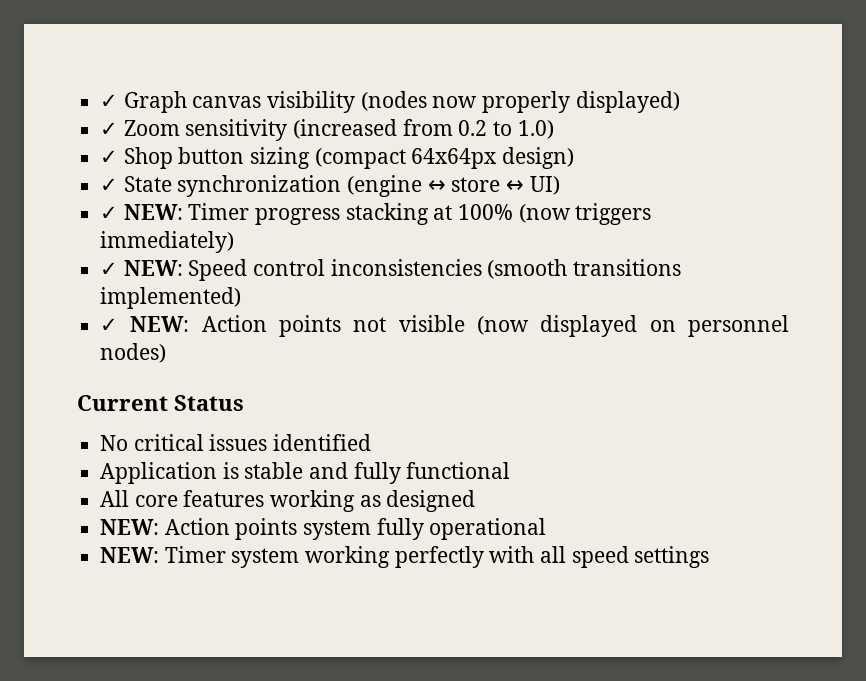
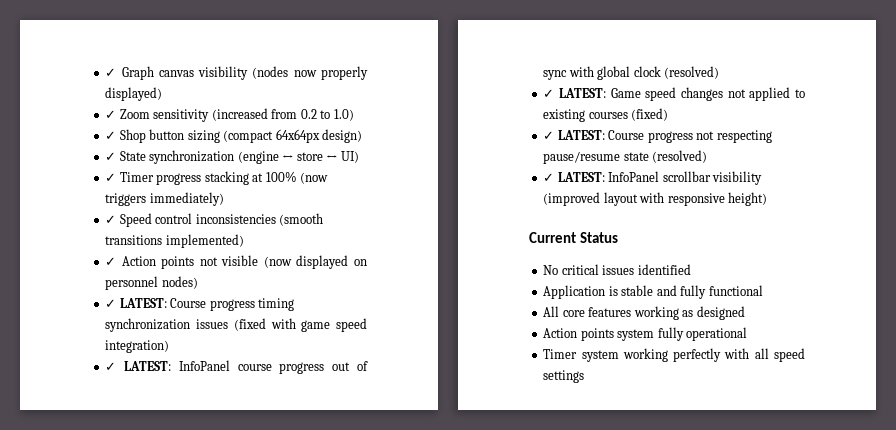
- ✓ NEW: Timer progress stacking at 100% (now triggers immediately)
+ ✓ Timer progress stacking at 100% (now triggers immediately)
- ✓ NEW: Speed control inconsistencies (smooth transitions implemented)
+ ✓ Speed control inconsistencies (smooth transitions implemented)
- ✓ NEW: Action points not visible (now displayed on personnel nodes)
+ ✓ Action points not visible (now displayed on personnel nodes)
+ ✓ LATEST: Course progress timing synchronization issues (fixed with game speed integration)
+ ✓ LATEST: InfoPanel course progress out of sync with global clock (resolved)
+ ✓ LATEST: Game speed changes not applied to existing courses (fixed)
+ ✓ LATEST: Course progress not respecting pause/resume state (resolved)
+ ✓ LATEST: InfoPanel scrollbar visibility (improved layout with responsive height)
- NEW: Action points system fully operational
+ Action points system fully operational
- NEW: Timer system working perfectly with all speed settings
+ Timer system working perfectly with all speed settings

